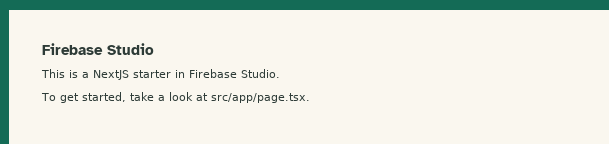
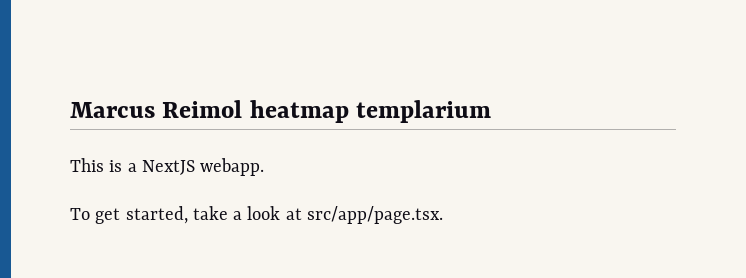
- Firebase Studio
+ Marcus Reimol heatmap templarium
- This is a NextJS starter in Firebase Studio.
+ This is a NextJS webapp.

